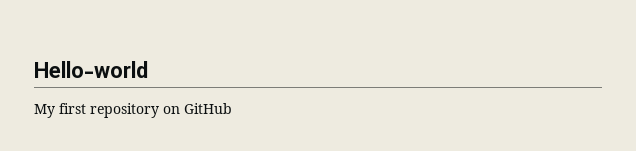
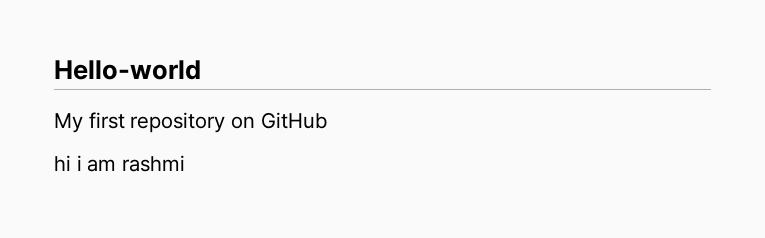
+ hi i am rashmi

